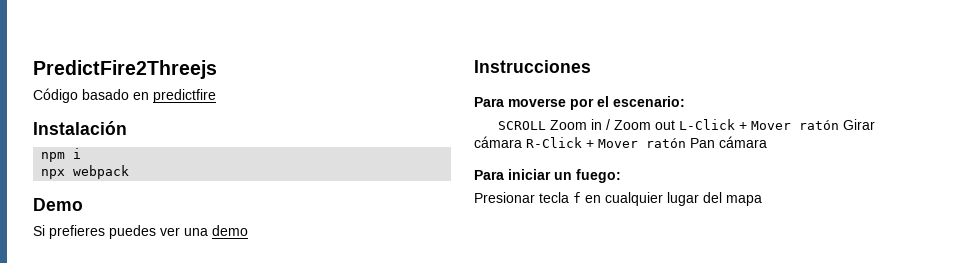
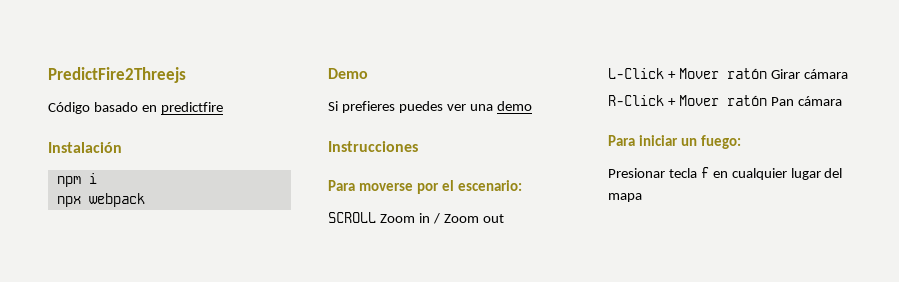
- SCROLL Zoom in / Zoom out L-Click + Mover ratón Girar cámara R-Click + Mover ratón Pan cámara
+ SCROLL Zoom in / Zoom out
+ L-Click + Mover ratón Girar cámara
+ R-Click + Mover ratón Pan cámara

